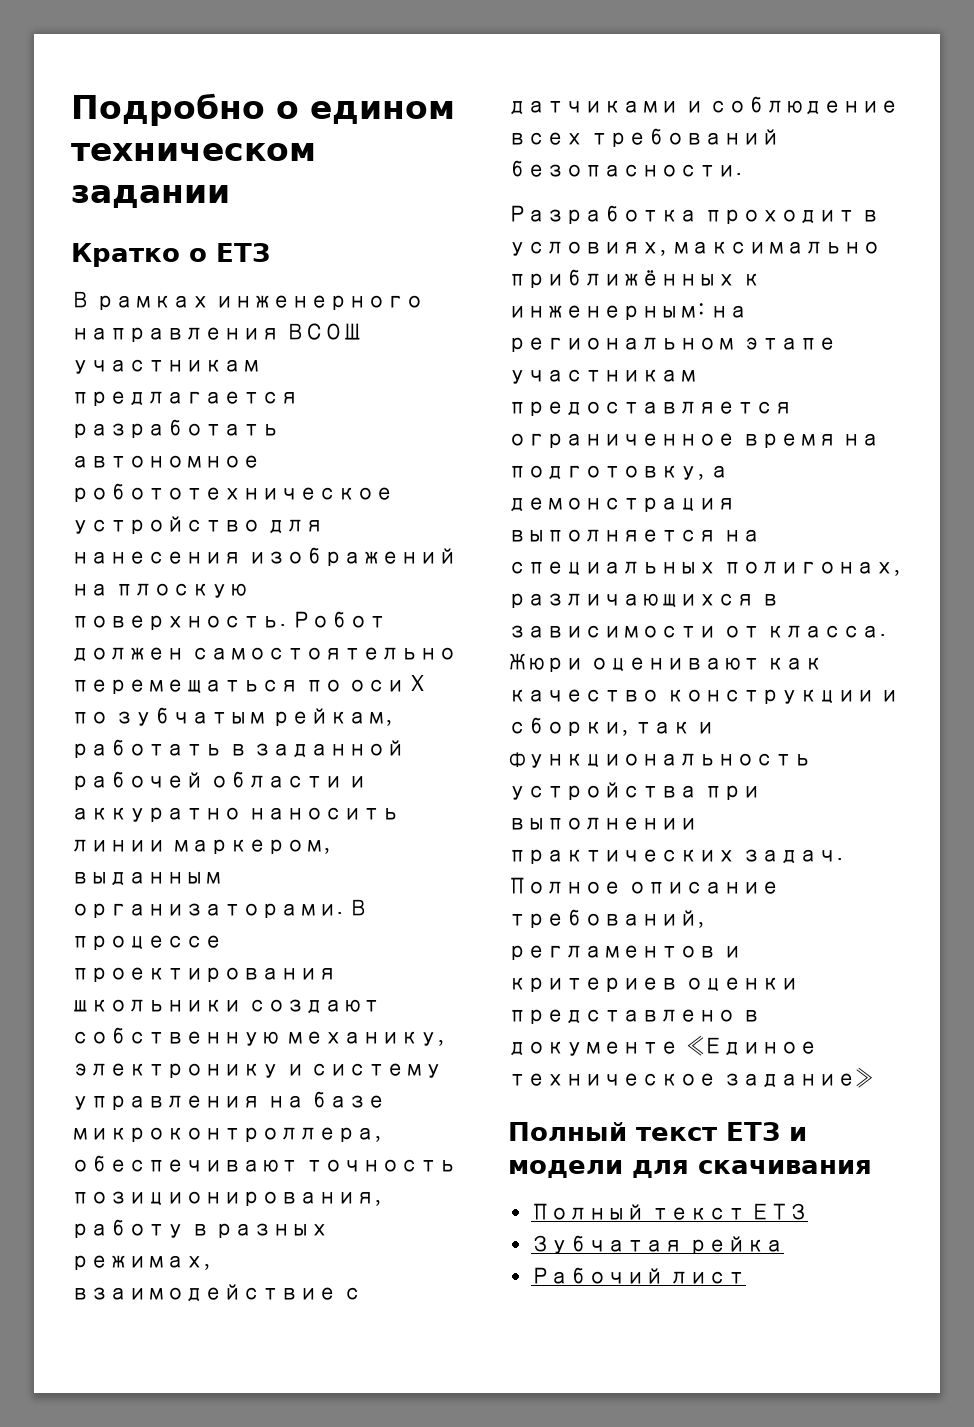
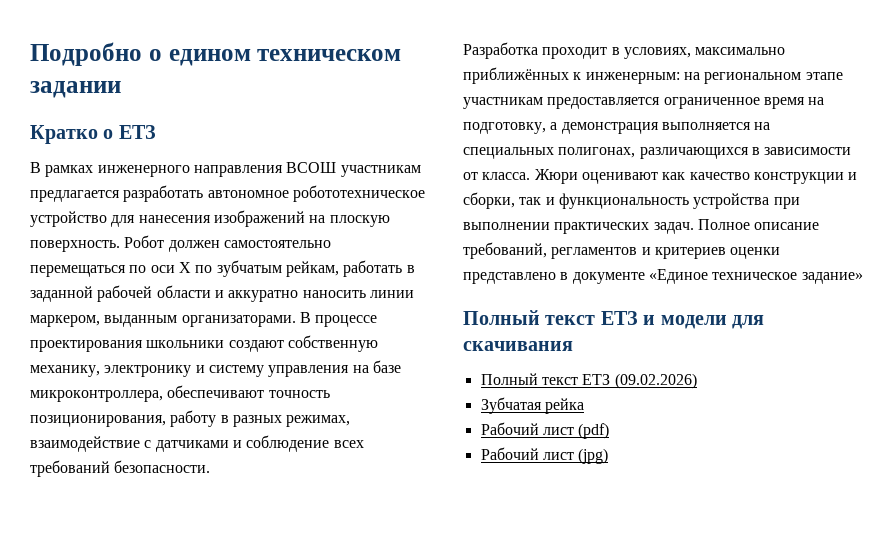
  Полный текст ЕТЗ и модели для скачивания
- Полный текст ЕТЗ
+ Полный текст ЕТЗ (09.02.2026)
- Рабочий лист
+ Рабочий лист (pdf)
+ Рабочий лист (jpg)

